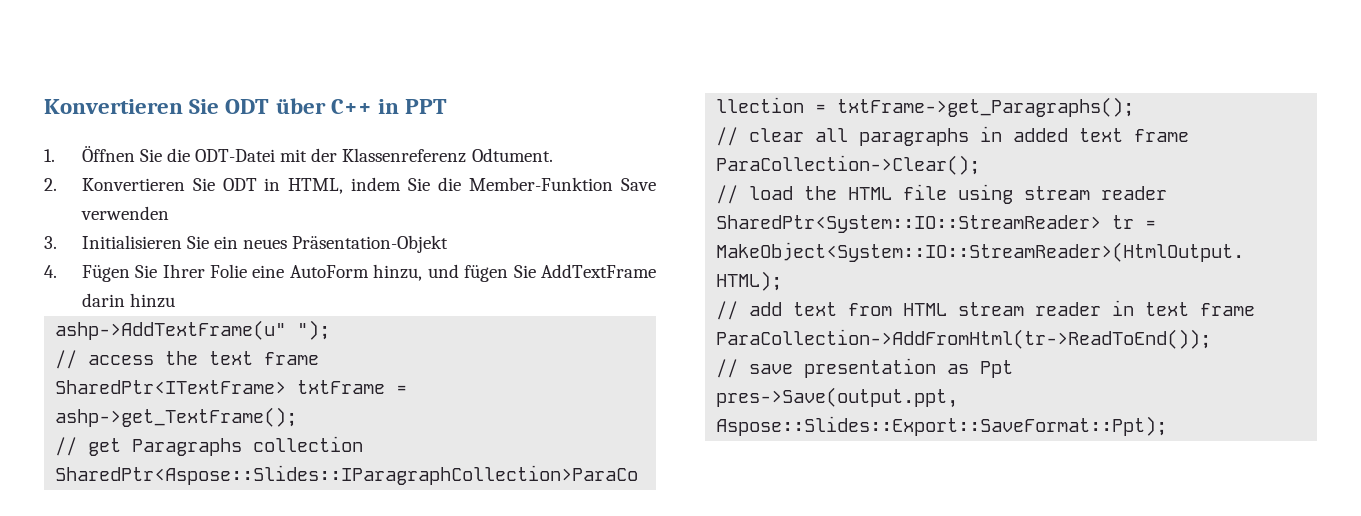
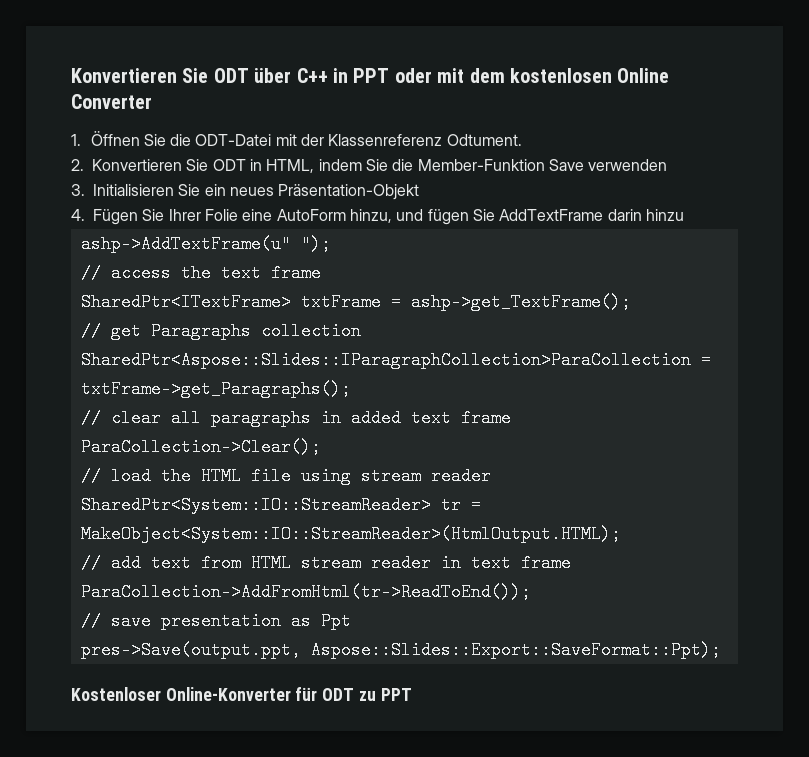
- Konvertieren Sie ODT über C++ in PPT
+ Konvertieren Sie ODT über C++ in PPT oder mit dem kostenlosen Online Converter
+ Kostenloser Online-Konverter für ODT zu PPT

